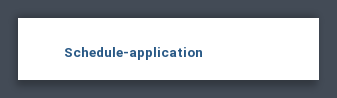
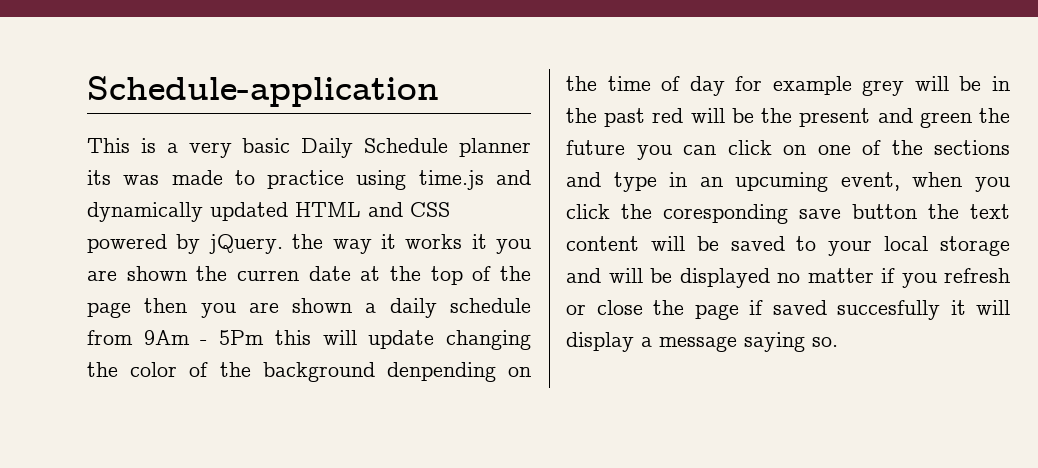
+ This is a very basic Daily Schedule planner its was made to practice using time.js and dynamically updated HTML and CSS powered by jQuery. the way it works it you are shown the curren date at the top of the page then you are shown a daily schedule from 9Am - 5Pm this will update changing the color of the background denpending on the time of day for example grey will be in the past red will be the present and green the future you can click on one of the sections and type in an upcuming event, when you click the coresponding save button the text content will be saved to your local storage and will be displayed no matter if you refresh or close the page if saved succesfully it will display a message saying so.

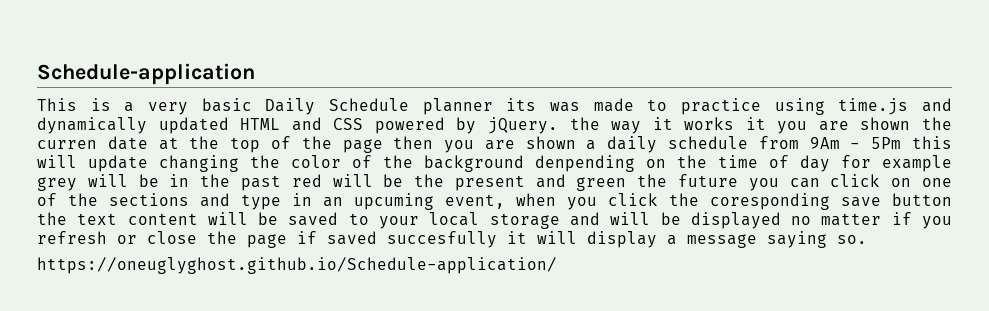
+ https://oneuglyghost.github.io/Schedule-application/

